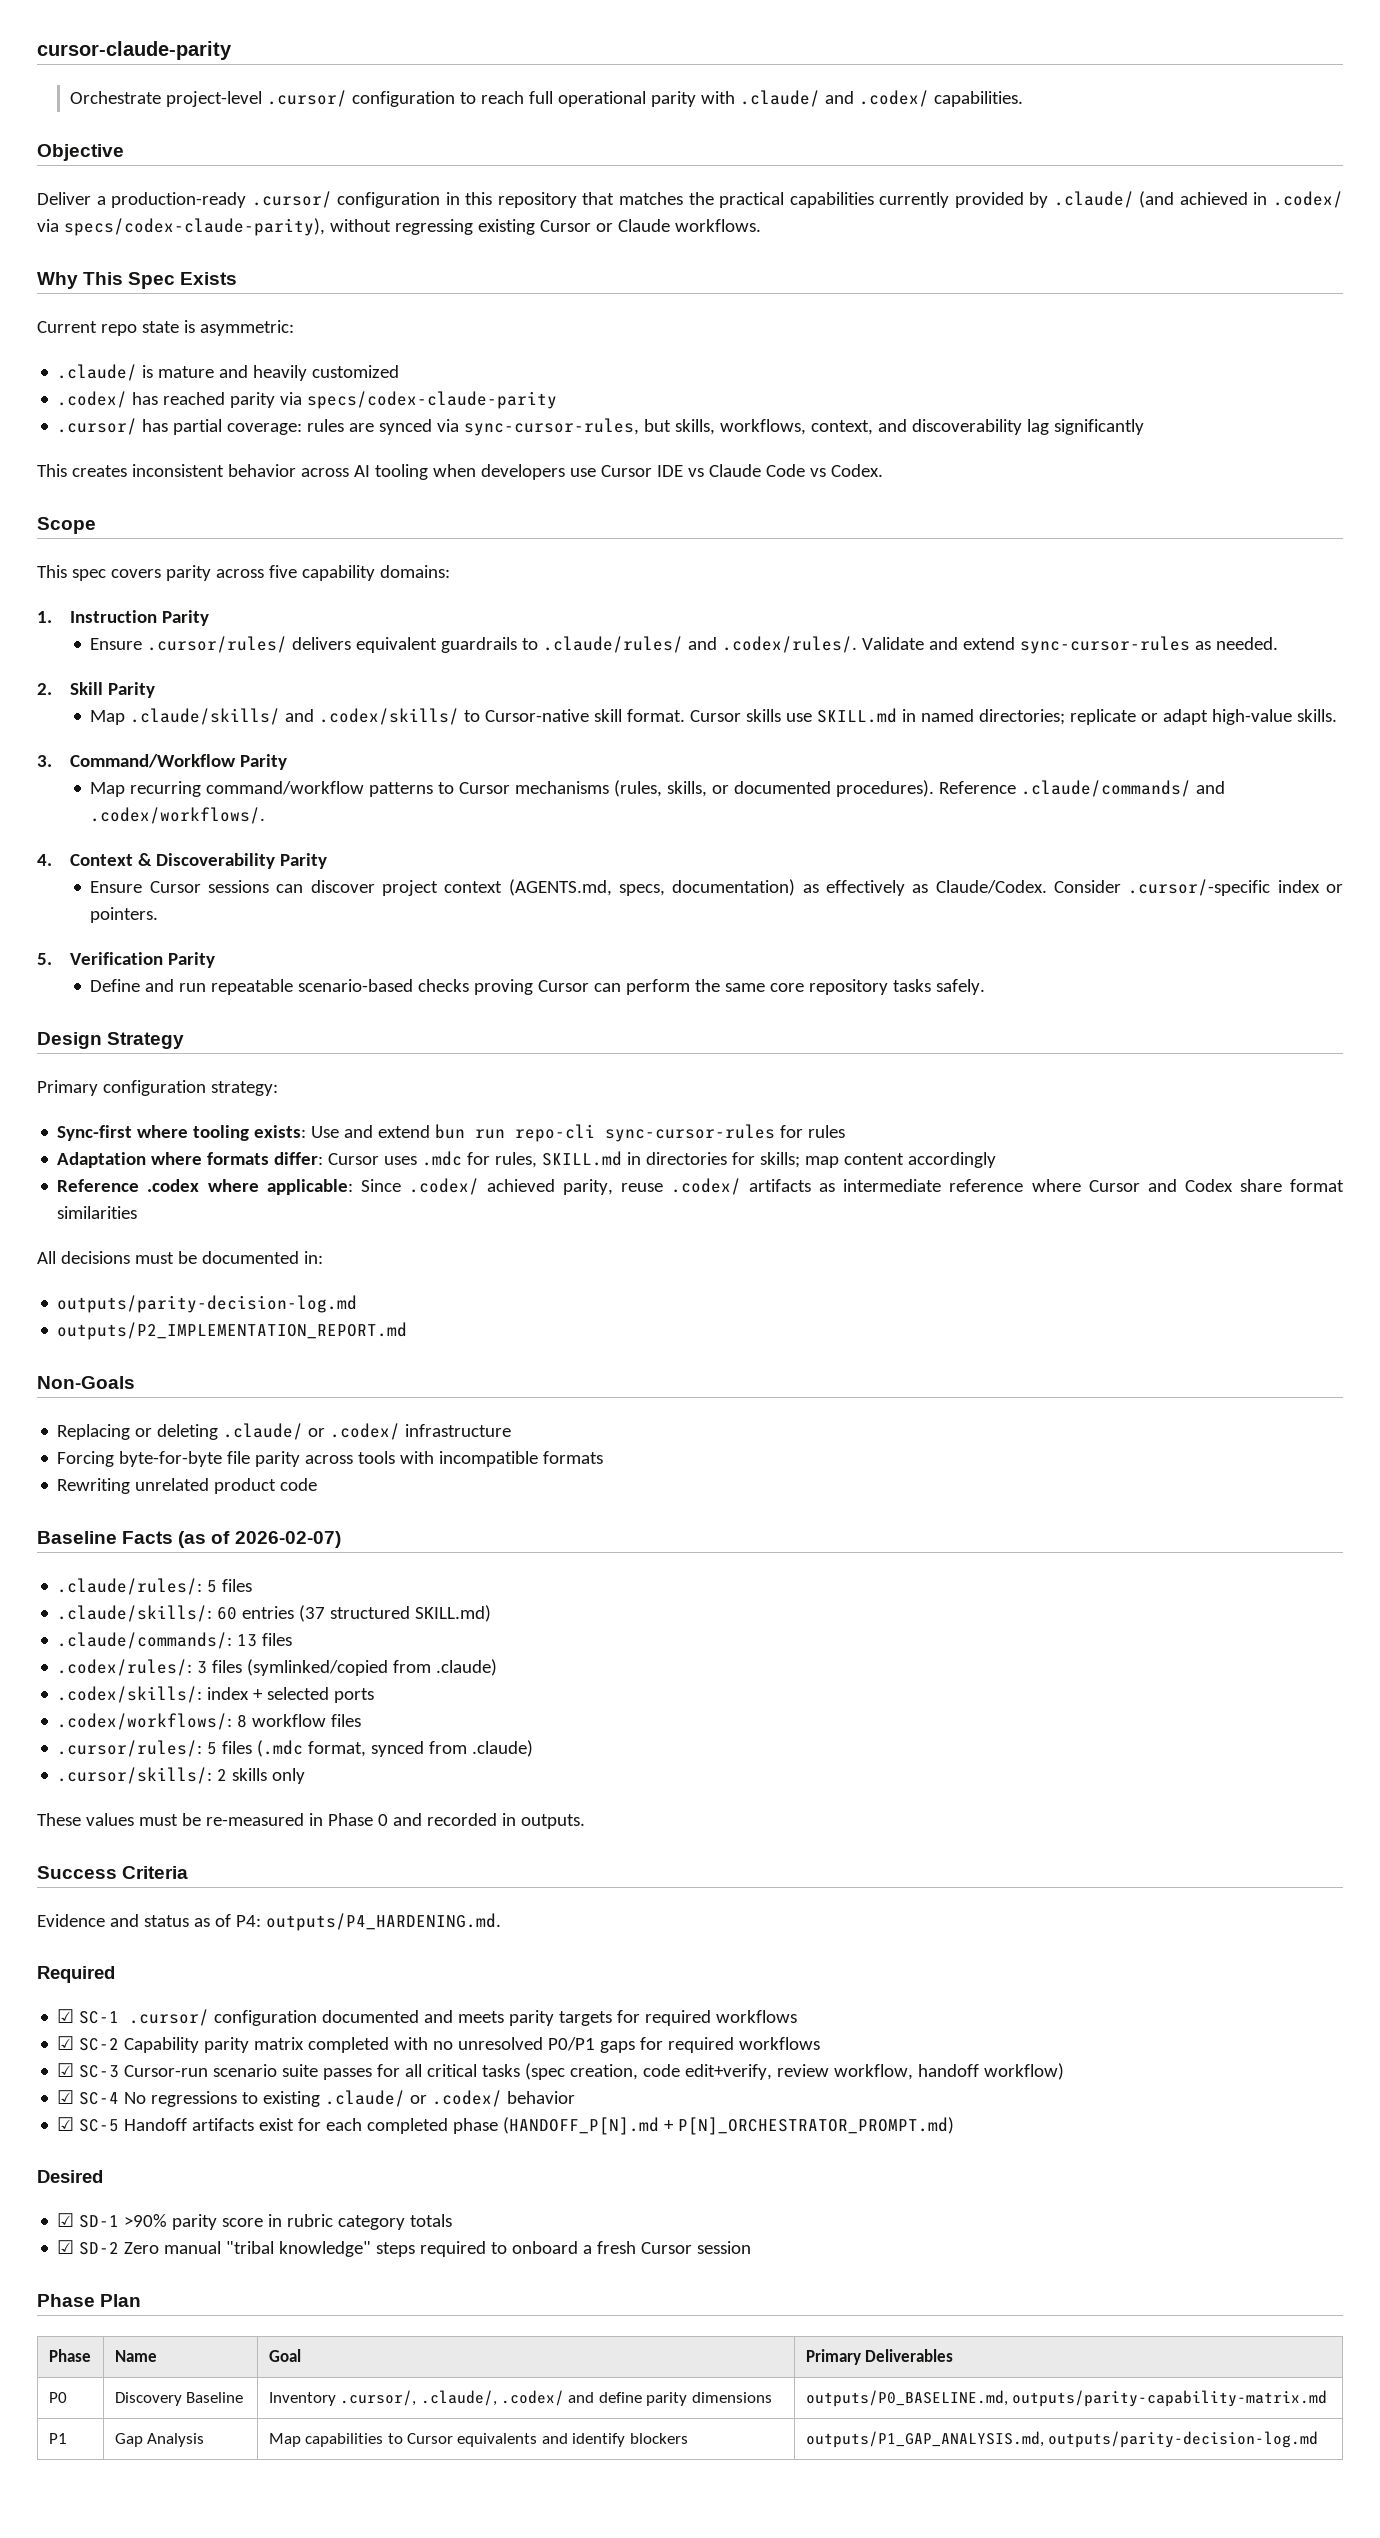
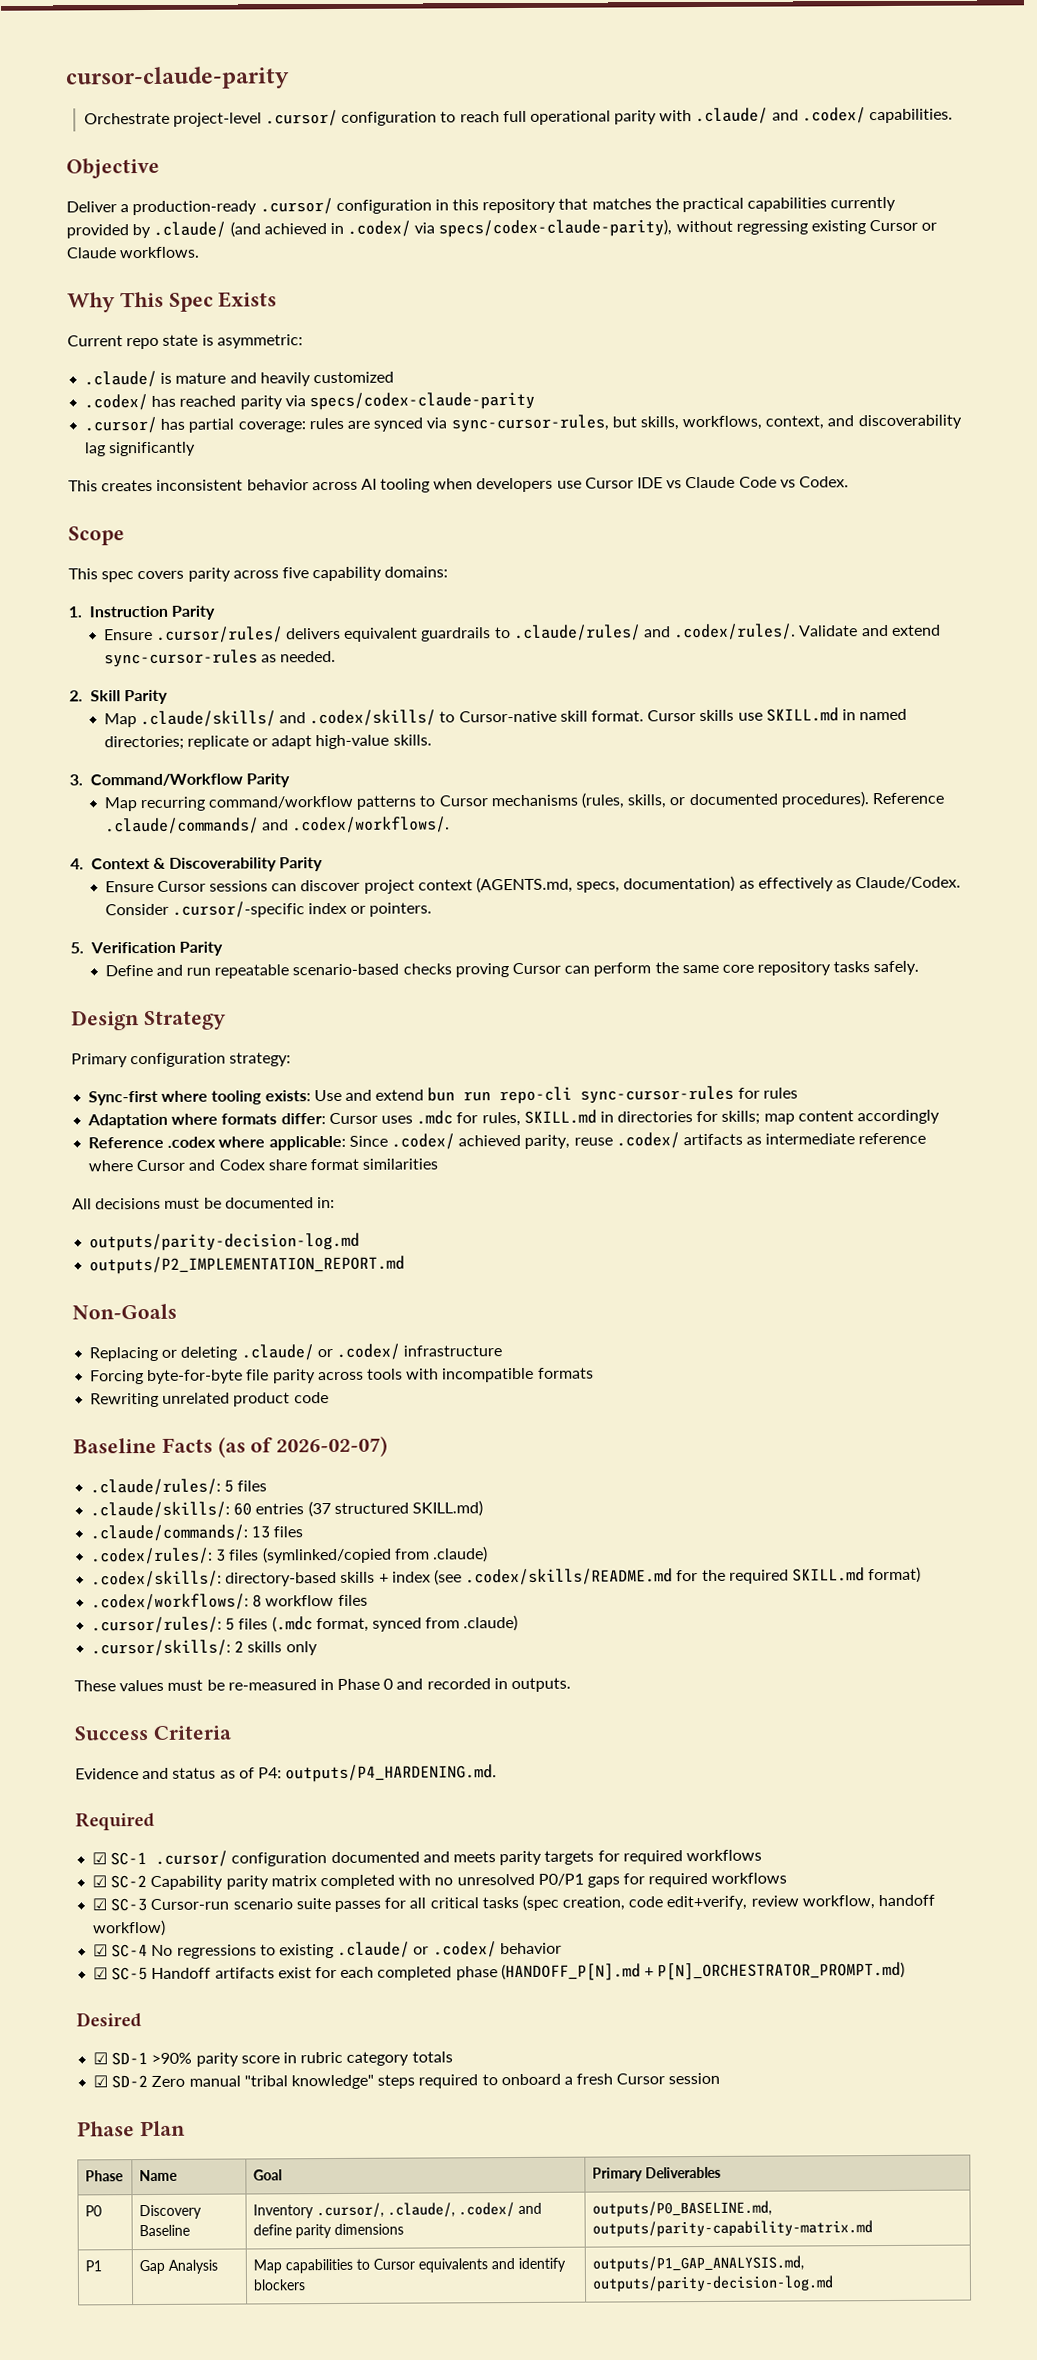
- .codex/skills/: index + selected ports
+ .codex/skills/: directory-based skills + index (see .codex/skills/README.md for the required SKILL.md format)

